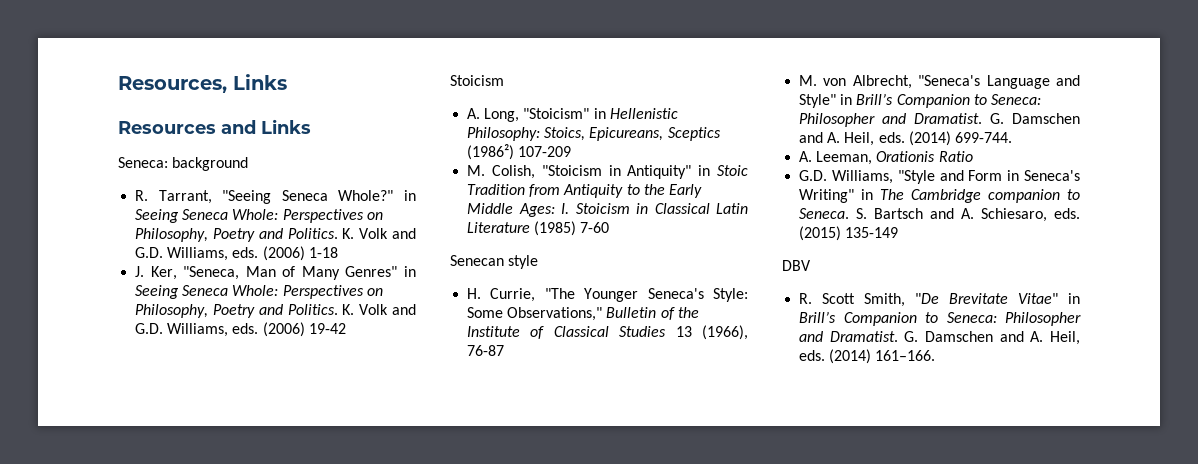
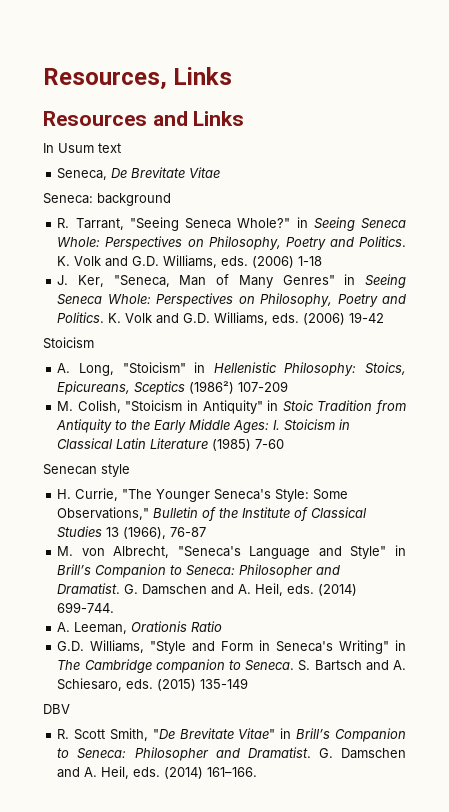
+ In Usum text
+ Seneca, De Brevitate Vitae

